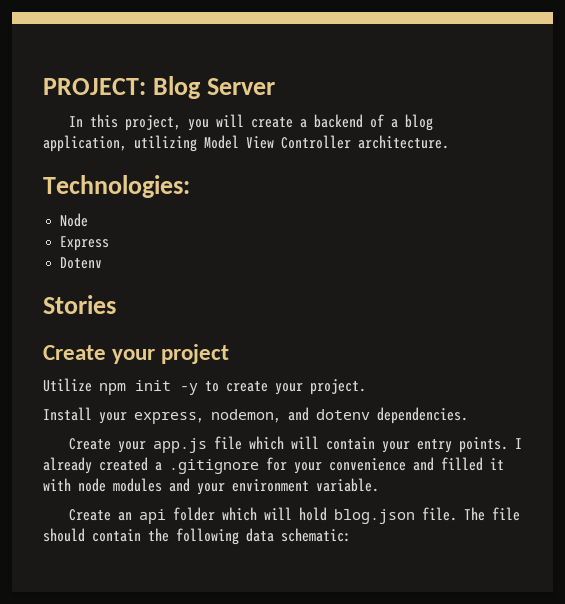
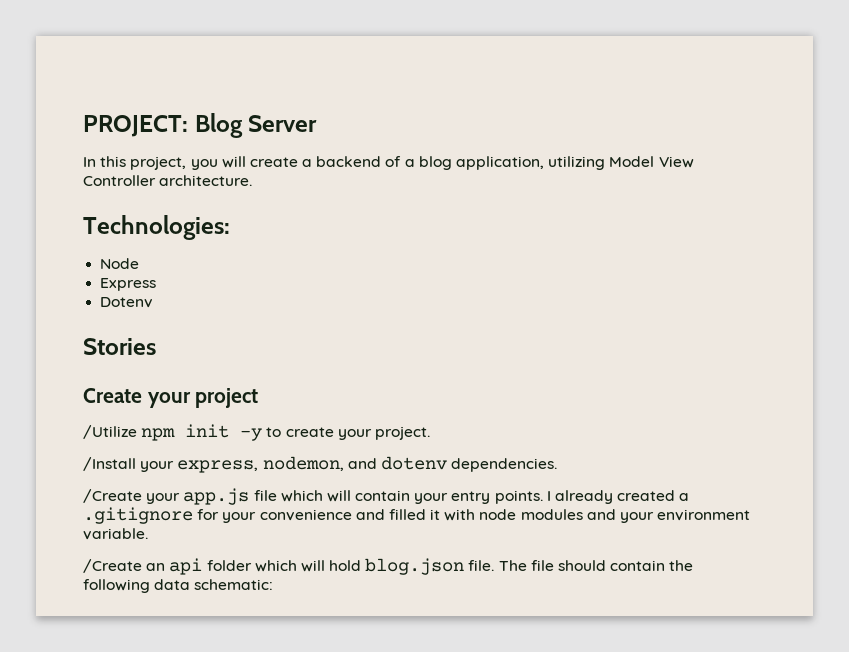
- Utilize npm init -y to create your project.
+ /Utilize npm init -y to create your project.
- Install your express, nodemon, and dotenv dependencies.
+ /Install your express, nodemon, and dotenv dependencies.
- Create your app.js file which will contain your entry points.
+ /Create your app.js file which will contain your entry points.
- Create an api folder which will hold blog.json file.
+ /Create an api folder which will hold blog.json file.

